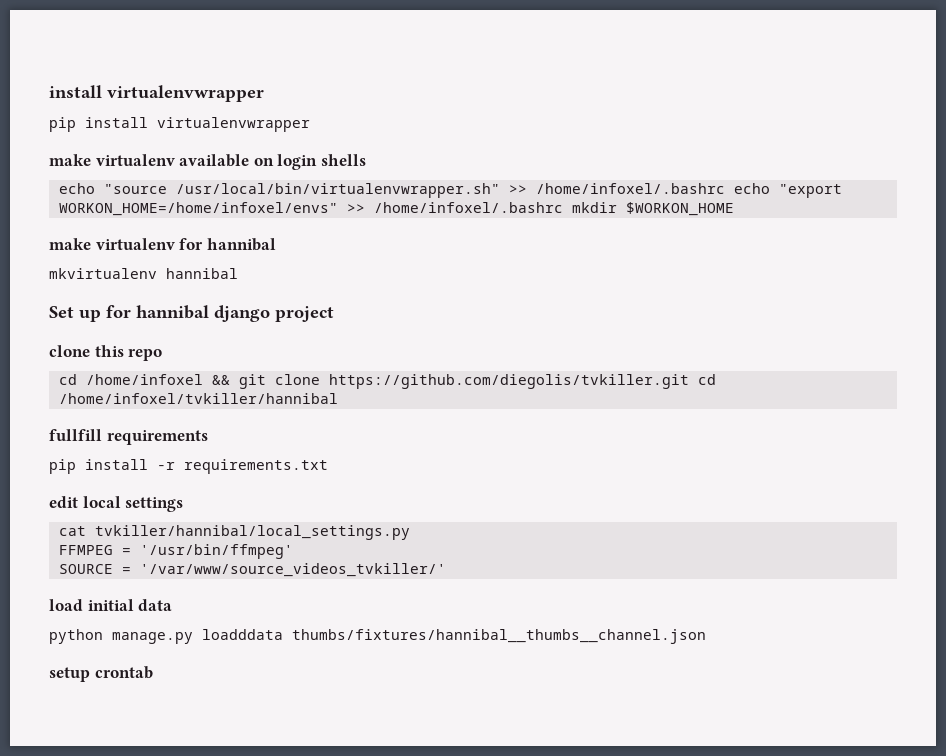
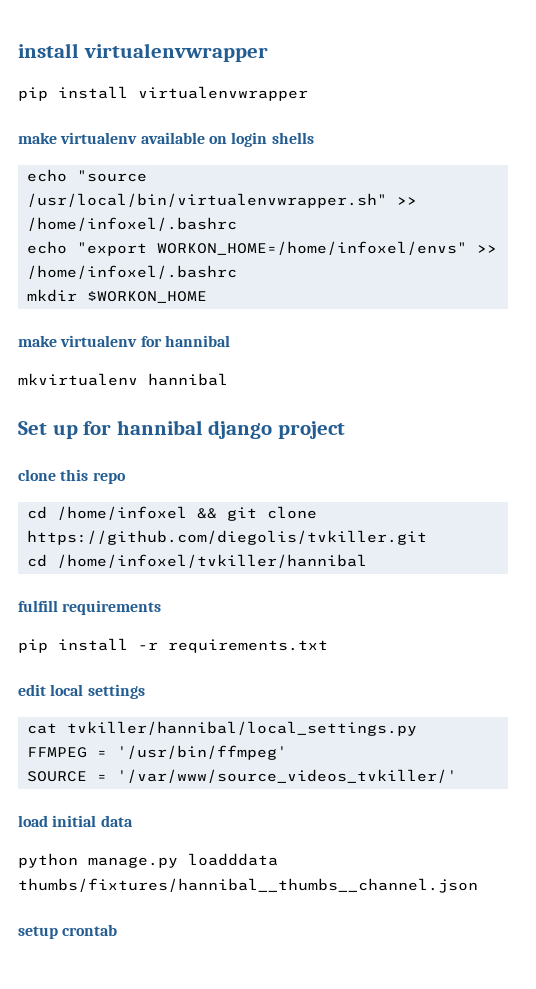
- echo "source /usr/local/bin/virtualenvwrapper.sh" >> /home/infoxel/.bashrc echo "export WORKON_HOME=/home/infoxel/envs" >> /home/infoxel/.bashrc mkdir $WORKON_HOME
+ echo "source /usr/local/bin/virtualenvwrapper.sh" >> /home/infoxel/.bashrc
+ echo "export WORKON_HOME=/home/infoxel/envs" >> /home/infoxel/.bashrc
+ mkdir $WORKON_HOME
- cd /home/infoxel && git clone https://github.com/diegolis/tvkiller.git cd /home/infoxel/tvkiller/hannibal
+ cd /home/infoxel && git clone https://github.com/diegolis/tvkiller.git
+ cd /home/infoxel/tvkiller/hannibal
- fullfill requirements
+ fulfill requirements

